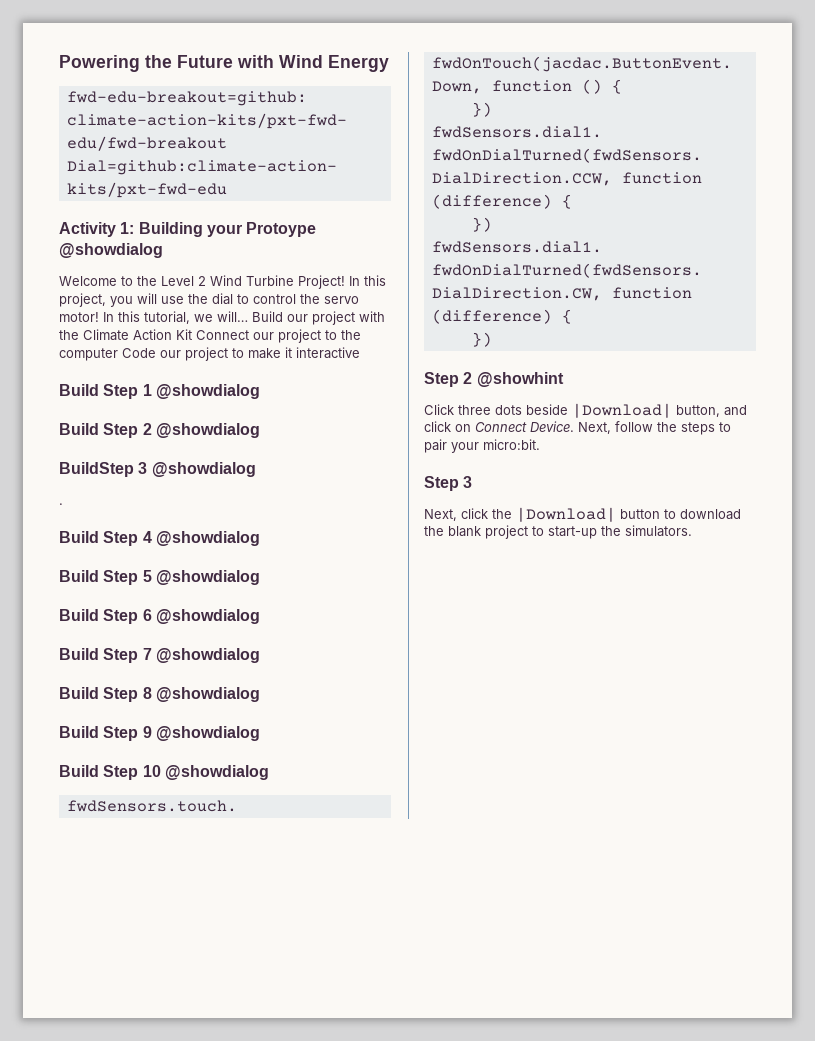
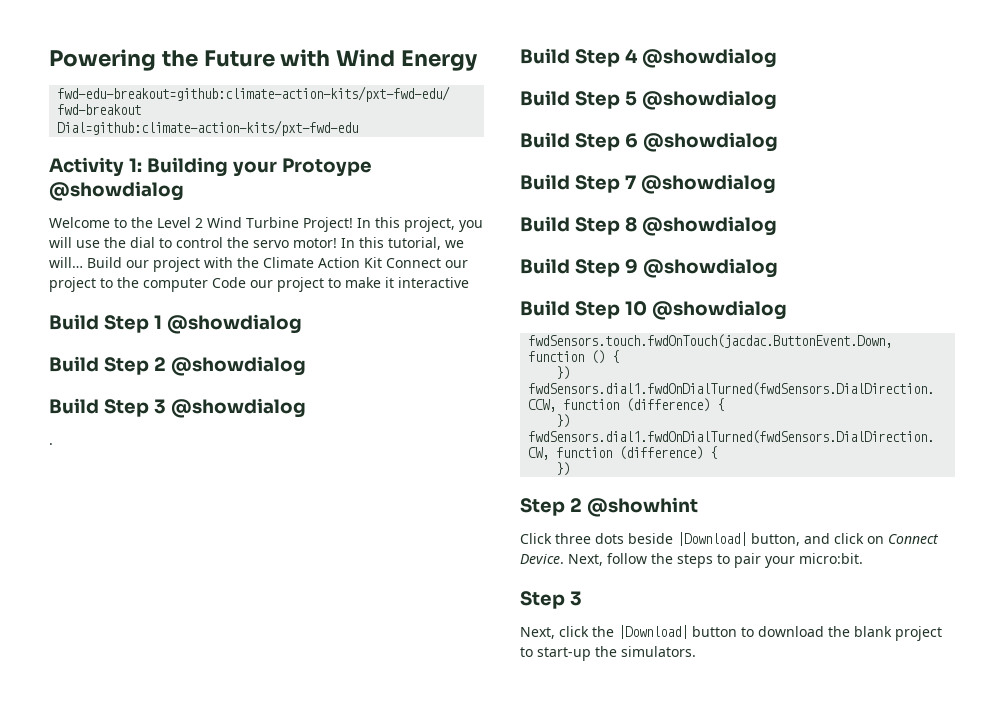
- BuildStep 3 @showdialog
+ Build Step 3 @showdialog

